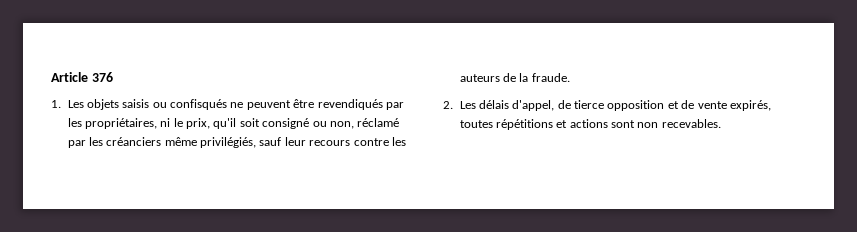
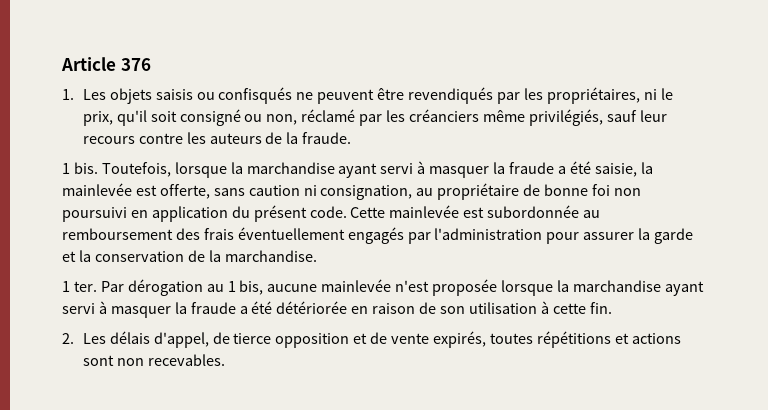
+ 1 bis. Toutefois, lorsque la marchandise ayant servi à masquer la fraude a été saisie, la mainlevée est offerte, sans caution ni consignation, au propriétaire de bonne foi non poursuivi en application du présent code. Cette mainlevée est subordonnée au remboursement des frais éventuellement engagés par l'administration pour assurer la garde et la conservation de la marchandise.
+ 1 ter. Par dérogation au 1 bis, aucune mainlevée n'est proposée lorsque la marchandise ayant servi à masquer la fraude a été détériorée en raison de son utilisation à cette fin.

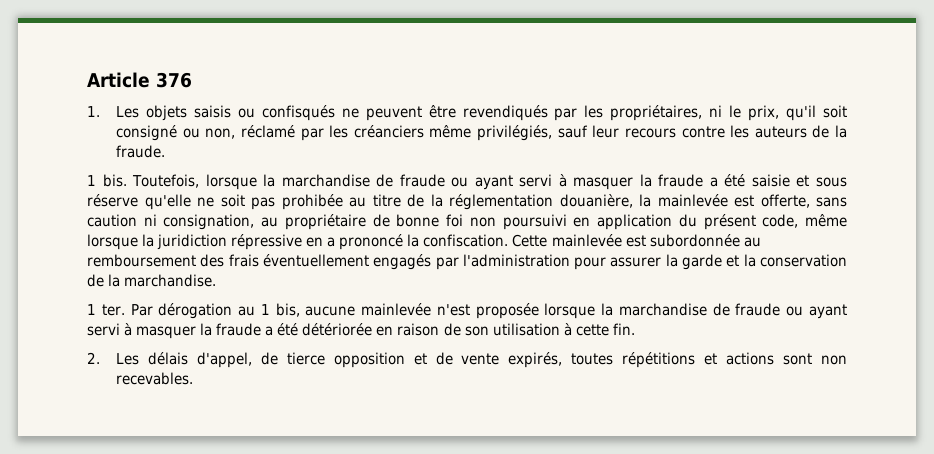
- Toutefois, lorsque la marchandise ayant servi à masquer la fraude a été saisie, la mainlevée est offerte, sans caution ni consignation, au propriétaire de bonne foi non poursuivi en application du présent code.
+ Toutefois, lorsque la marchandise de fraude ou ayant servi à masquer la fraude a été saisie et sous réserve qu'elle ne soit pas prohibée au titre de la réglementation douanière, la mainlevée est offerte, sans caution ni consignation, au propriétaire de bonne foi non poursuivi en application du présent code, même lorsque la juridiction répressive en a prononcé la confiscation.
- Par dérogation au 1 bis, aucune mainlevée n'est proposée lorsque la marchandise ayant servi à masquer la fraude a été détériorée en raison de son utilisation à cette fin.
+ Par dérogation au 1 bis, aucune mainlevée n'est proposée lorsque la marchandise de fraude ou ayant servi à masquer la fraude a été détériorée en raison de son utilisation à cette fin.

